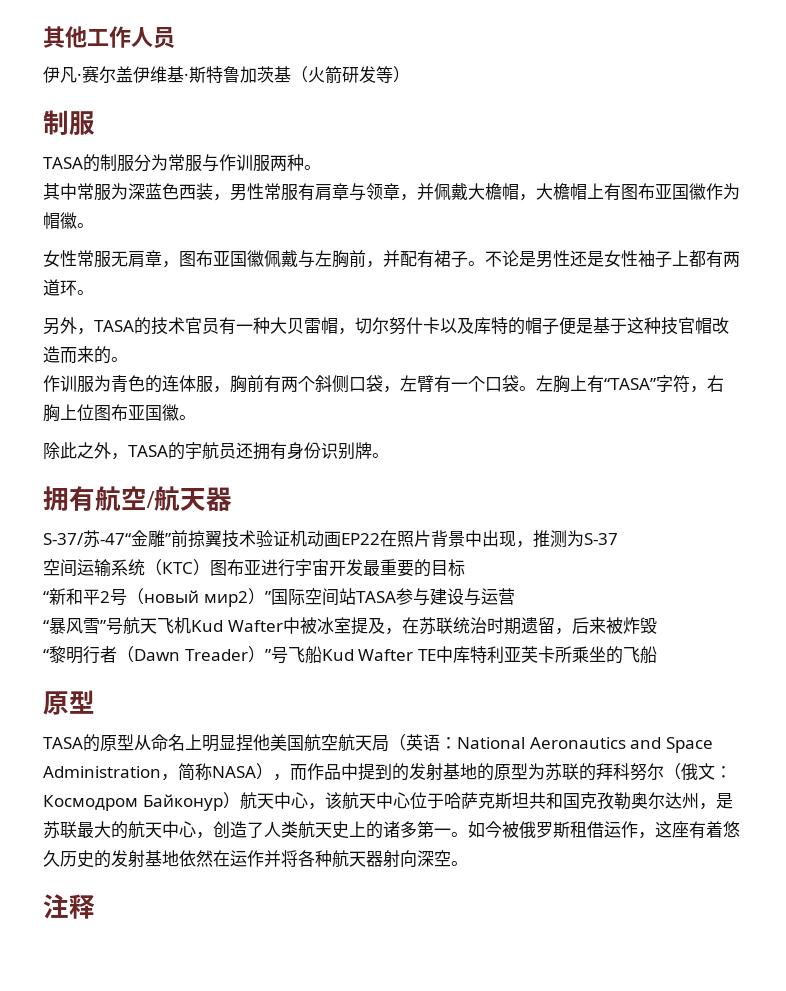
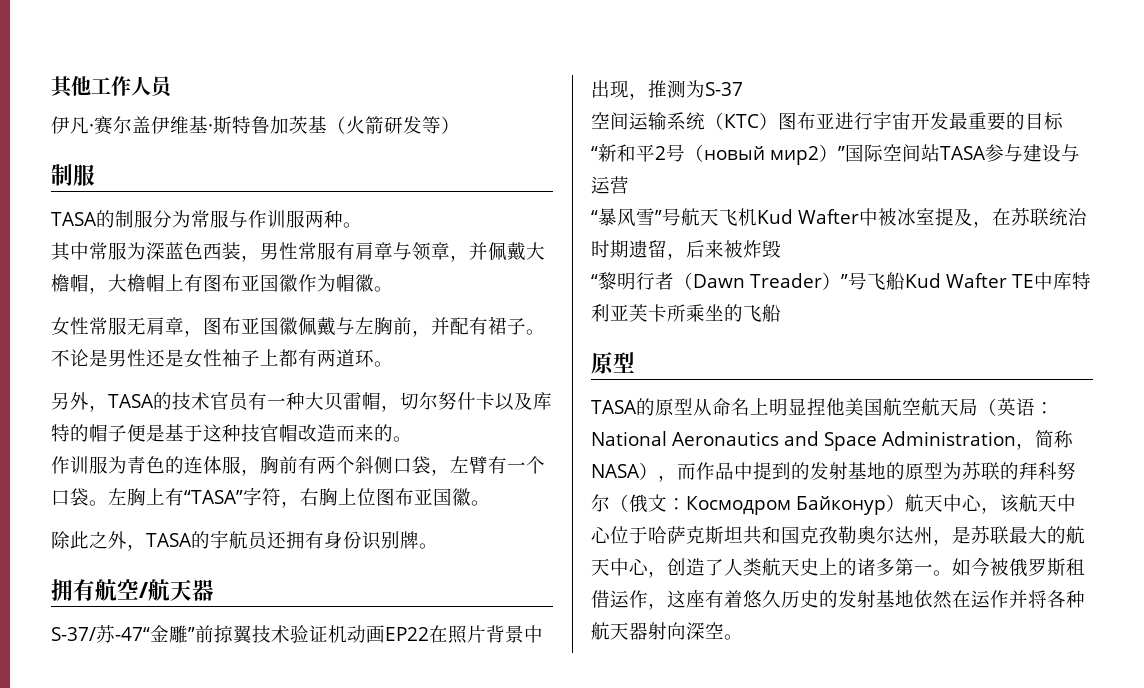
- 注释

